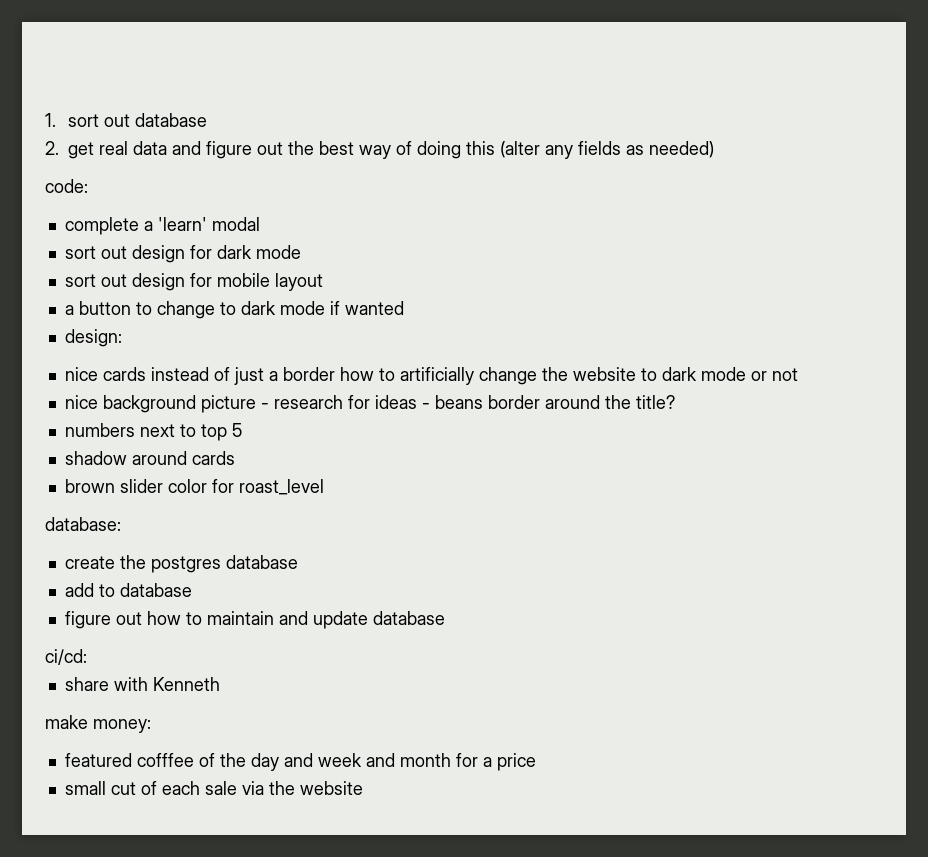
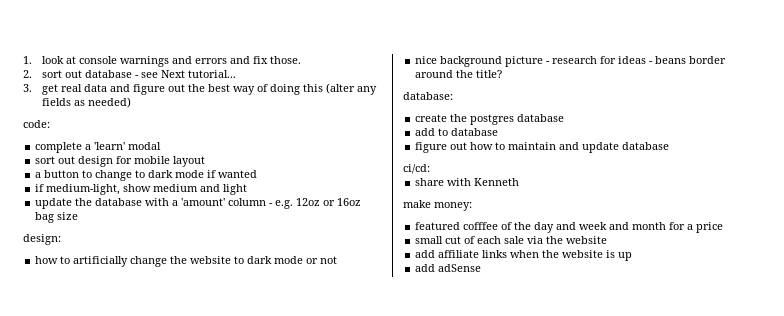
- 1. sort out database
- 2. get real data and figure out the best way of doing this (alter any fields as needed)
+ 1. look at console warnings and errors and fix those.
+ 2. sort out database - see Next tutorial...
+ 3. get real data and figure out the best way of doing this (alter any fields as needed)
- sort out design for dark mode
+ if medium-light, show medium and light
+ update the database with a 'amount' column - e.g. 12oz or 16oz bag size
  design:
- nice cards instead of just a border how to artificially change the website to dark mode or not
+ how to artificially change the website to dark mode or not
- numbers next to top 5
- shadow around cards
- brown slider color for roast_level
+ add affiliate links when the website is up
+ add adSense

